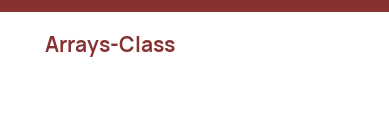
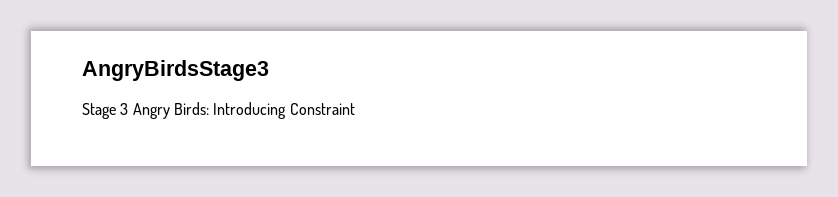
- Arrays-Class
+ AngryBirdsStage3
+ Stage 3 Angry Birds: Introducing Constraint

